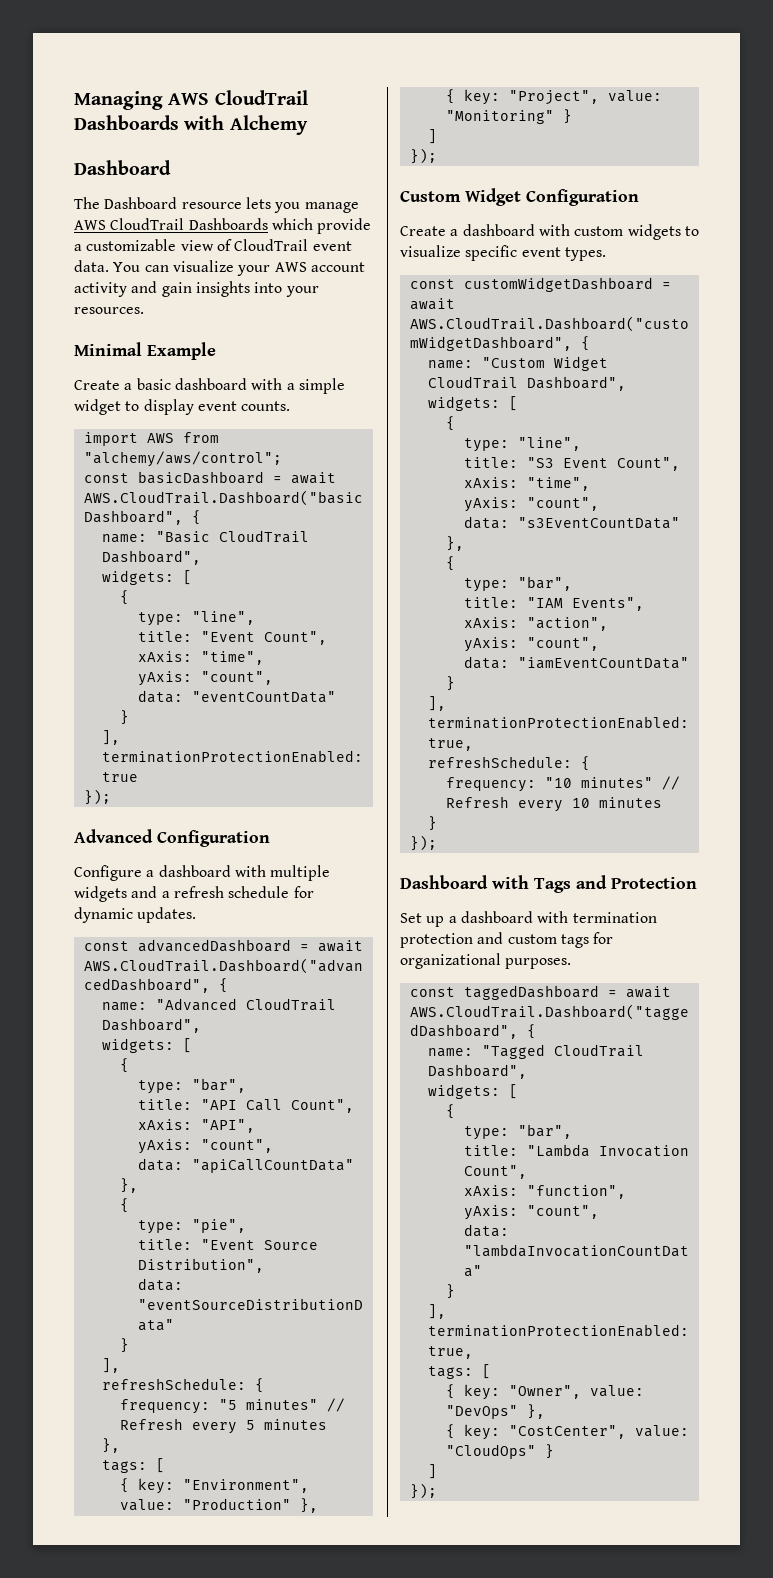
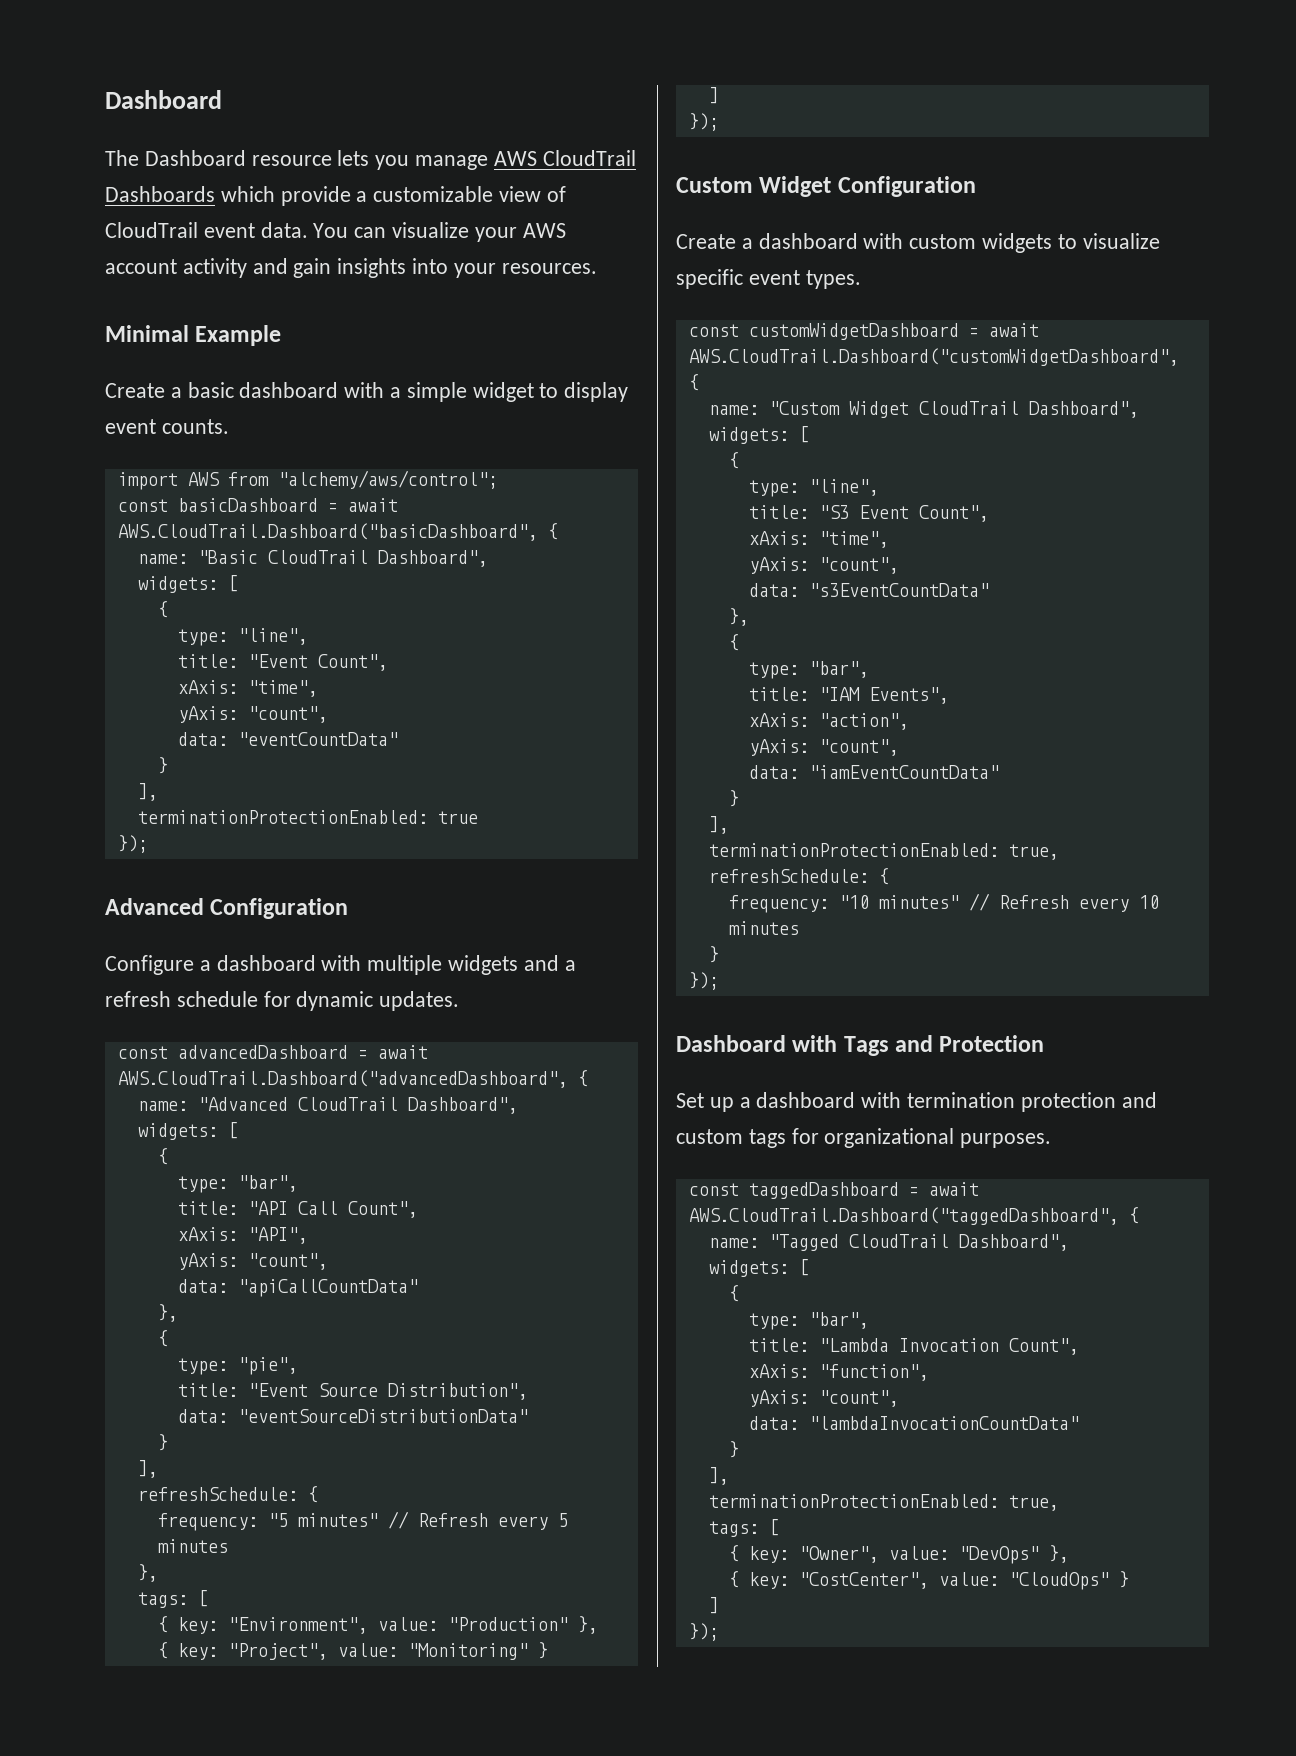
- Managing AWS CloudTrail Dashboards with Alchemy

